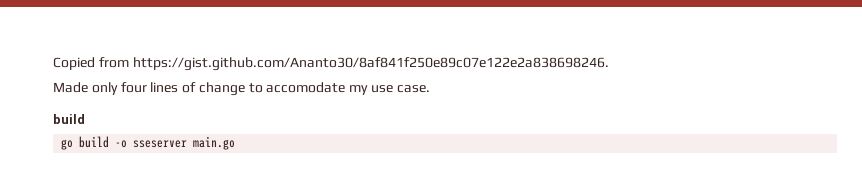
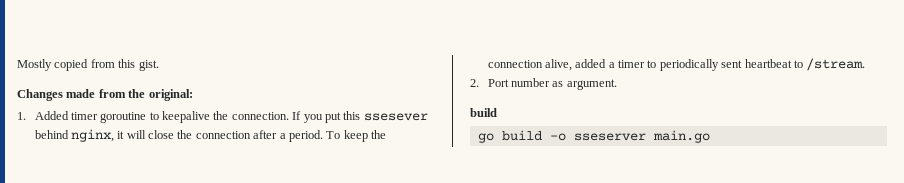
- Copied from https://gist.github.com/Ananto30/8af841f250e89c07e122e2a838698246.
- Made only four lines of change to accomodate my use case.
+ Mostly copied from this gist.
+ Changes made from the original:
+ 1. Added timer goroutine to keepalive the connection. If you put this ssesever behind nginx, it will close the connection after a period. To keep the connection alive, added a timer to periodically sent heartbeat to /stream.
+ 2. Port number as argument.

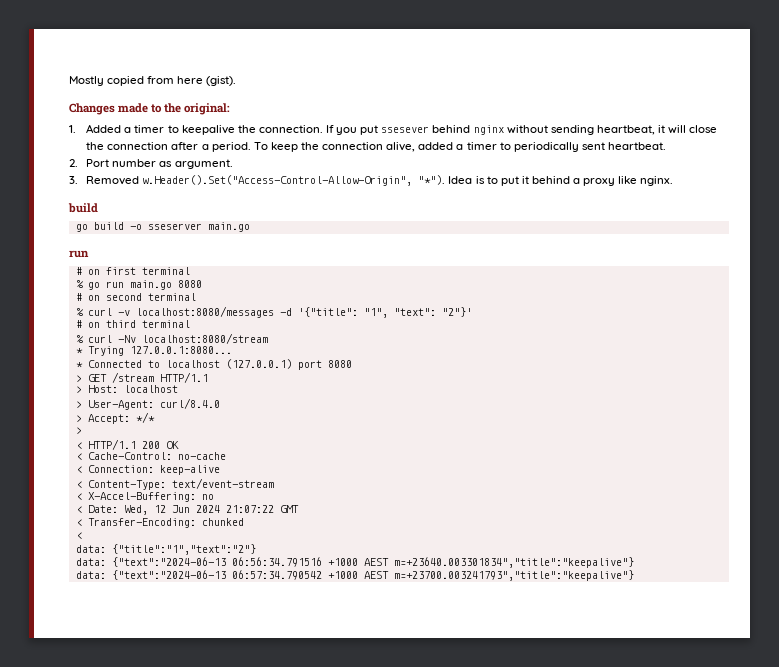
- Mostly copied from this gist.
+ Mostly copied from here (gist).
- Changes made from the original:
+ Changes made to the original:
- 1. Added timer goroutine to keepalive the connection.
+ 1. Added a timer to keepalive the connection.
- If you put this ssesever behind nginx, it will close the connection after a period.
+ If you put ssesever behind nginx without sending heartbeat, it will close the connection after a period.
- To keep the connection alive, added a timer to periodically sent heartbeat to /stream.
+ To keep the connection alive, added a timer to periodically sent heartbeat.
+ 3. Removed w.Header().Set("Access-Control-Allow-Origin", "*"). Idea is to put it behind a proxy like nginx.
  go build -o sseserver main.go
+ run
+ # on first terminal
+ % go run main.go 8080
+ # on second terminal
+ % curl -v localhost:8080/messages -d '{"title": "1", "text": "2"}'
+ # on third terminal
+ % curl -Nv localhost:8080/stream
+ * Trying 127.0.0.1:8080...
+ * Connected to localhost (127.0.0.1) port 8080
+ > GET /stream HTTP/1.1
+ > Host: localhost
+ > User-Agent: curl/8.4.0
+ > Accept: */*
+ >
+ < HTTP/1.1 200 OK
+ < Cache-Control: no-cache
+ < Connection: keep-alive
+ < Content-Type: text/event-stream
+ < X-Accel-Buffering: no
+ < Date: Wed, 12 Jun 2024 21:07:22 GMT
+ < Transfer-Encoding: chunked
+ <
+ data: {"title":"1","text":"2"}
+ data: {"text":"2024-06-13 06:56:34.791516 +1000 AEST m=+23640.003301834","title":"keepalive"}
+ data: {"text":"2024-06-13 06:57:34.790542 +1000 AEST m=+23700.003241793","title":"keepalive"}

